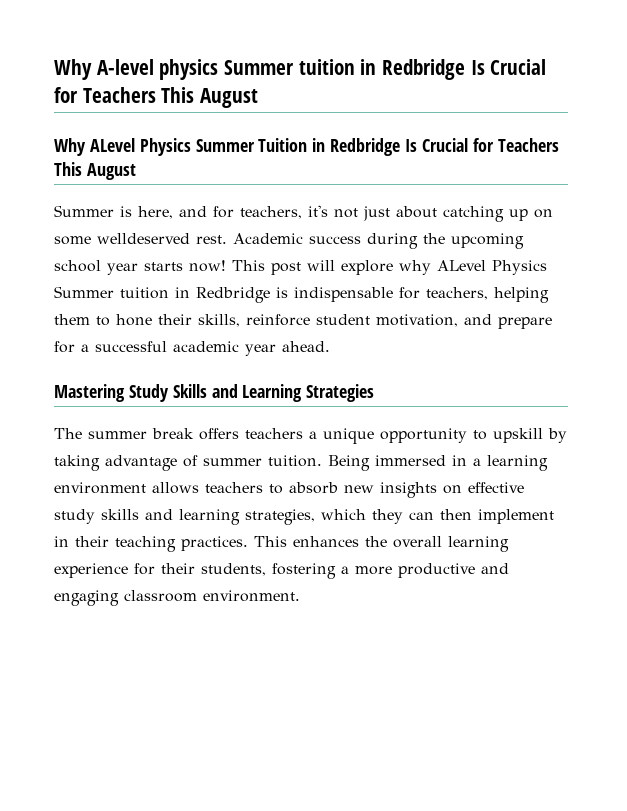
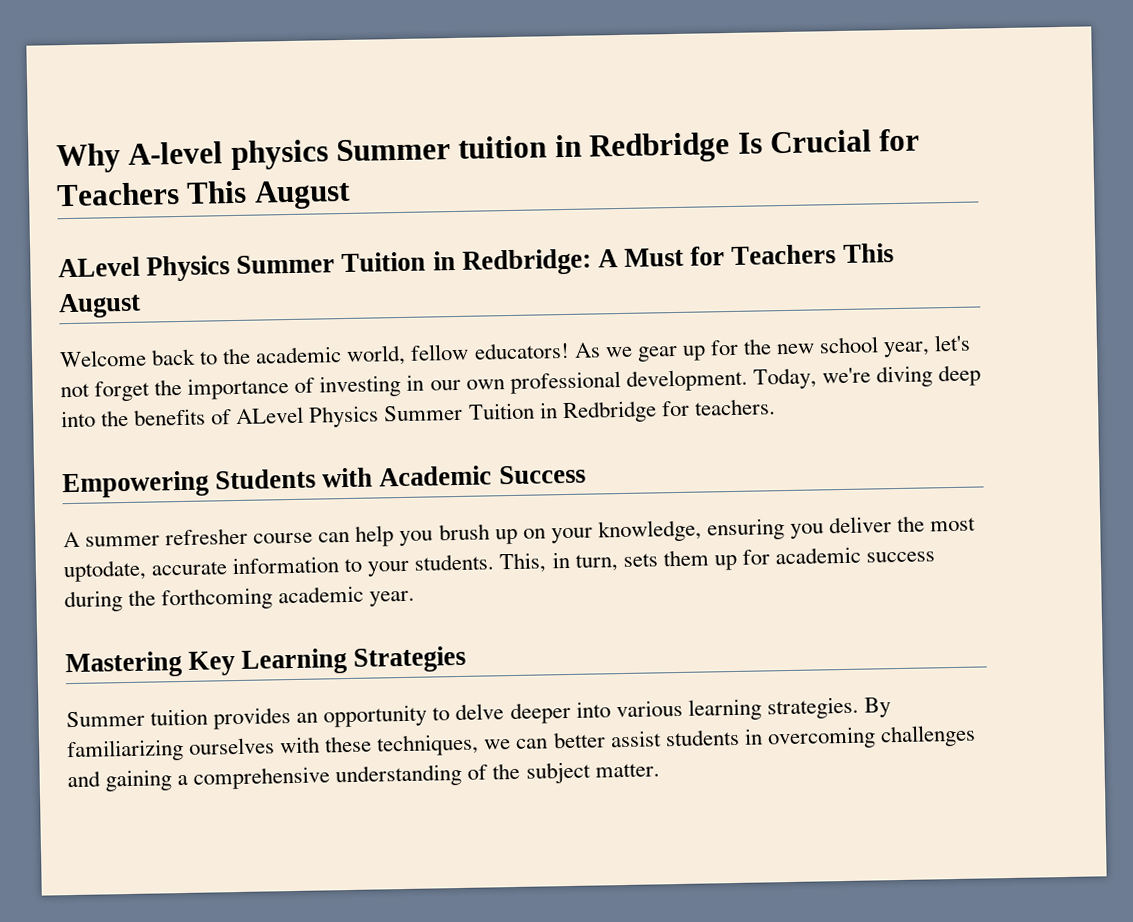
- Why ALevel Physics Summer Tuition in Redbridge Is Crucial for Teachers This August
- Summer is here, and for teachers, it's not just about catching up on some welldeserved rest. Academic success during the upcoming school year starts now! This post will explore why ALevel Physics Summer tuition in Redbridge is indispensable for teachers, helping them to hone their skills, reinforce student motivation, and prepare for a successful academic year ahead.
- Mastering Study Skills and Learning Strategies
- The summer break offers teachers a unique opportunity to upskill by taking advantage of summer tuition. Being immersed in a learning environment allows teachers to absorb new insights on effective study skills and learning strategies, which they can then implement in their teaching practices. This enhances the overall learning experience for their students, fostering a more productive and engaging classroom environment.
+ ALevel Physics Summer Tuition in Redbridge: A Must for Teachers This August
+ Welcome back to the academic world, fellow educators! As we gear up for the new school year, let's not forget the importance of investing in our own professional development. Today, we're diving deep into the benefits of ALevel Physics Summer Tuition in Redbridge for teachers.
+ Empowering Students with Academic Success
+ A summer refresher course can help you brush up on your knowledge, ensuring you deliver the most uptodate, accurate information to your students. This, in turn, sets them up for academic success during the forthcoming academic year.
+ Mastering Key Learning Strategies
+ Summer tuition provides an opportunity to delve deeper into various learning strategies. By familiarizing ourselves with these techniques, we can better assist students in overcoming challenges and gaining a comprehensive understanding of the subject matter.

